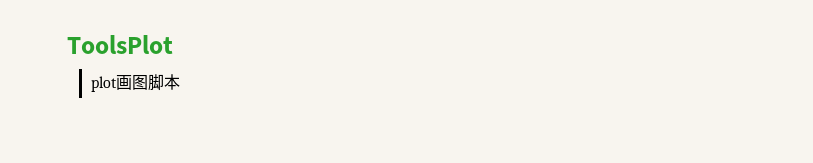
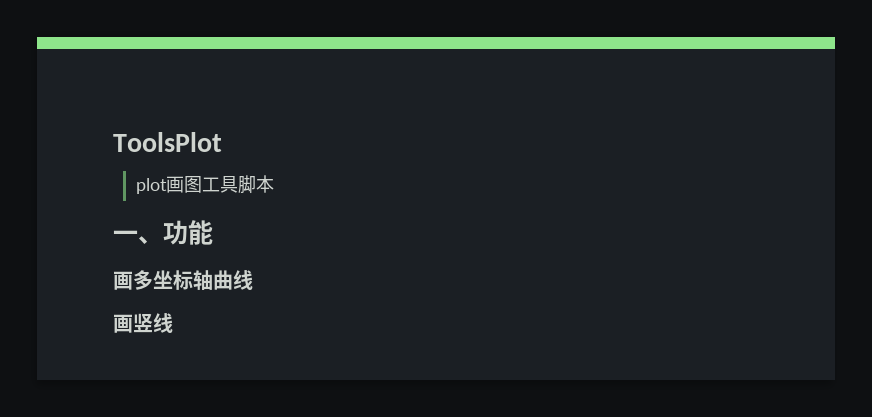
- plot画图脚本
+ plot画图工具脚本
+ 一、功能
+ 画多坐标轴曲线
+ 画竖线

